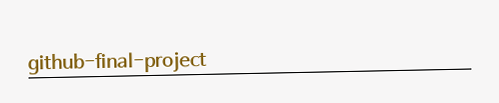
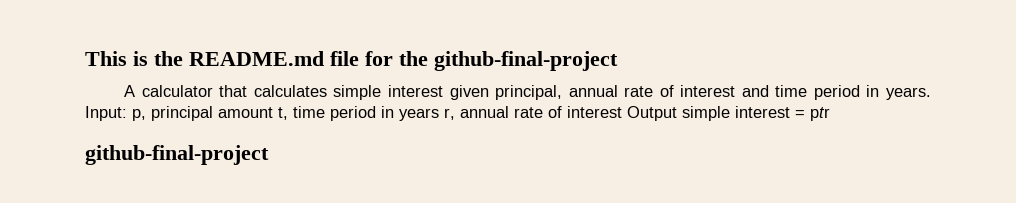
+ This is the README.md file for the github-final-project
+ A calculator that calculates simple interest given principal, annual rate of interest and time period in years. Input: p, principal amount t, time period in years r, annual rate of interest Output simple interest = ptr

